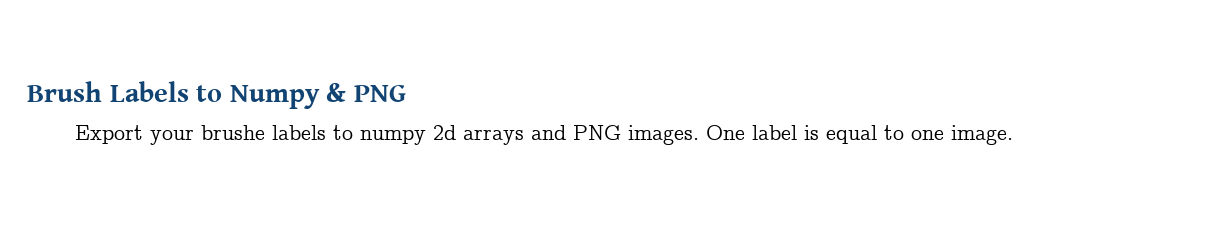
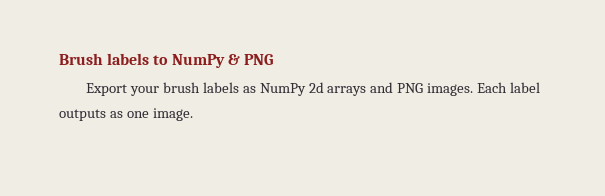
- Brush Labels to Numpy & PNG
+ Brush labels to NumPy & PNG
- Export your brushe labels to numpy 2d arrays and PNG images.
+ Export your brush labels as NumPy 2d arrays and PNG images.
- One label is equal to one image.
+ Each label outputs as one image.

